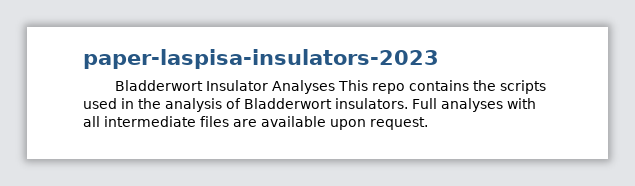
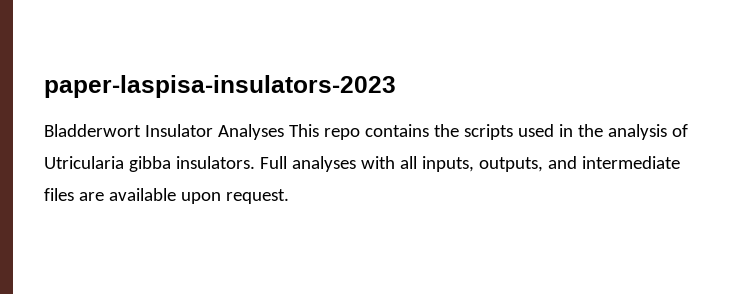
- Bladderwort Insulator Analyses This repo contains the scripts used in the analysis of Bladderwort insulators.
+ Bladderwort Insulator Analyses This repo contains the scripts used in the analysis of Utricularia gibba insulators.
- Full analyses with all intermediate files are available upon request.
+ Full analyses with all inputs, outputs, and intermediate files are available upon request.

